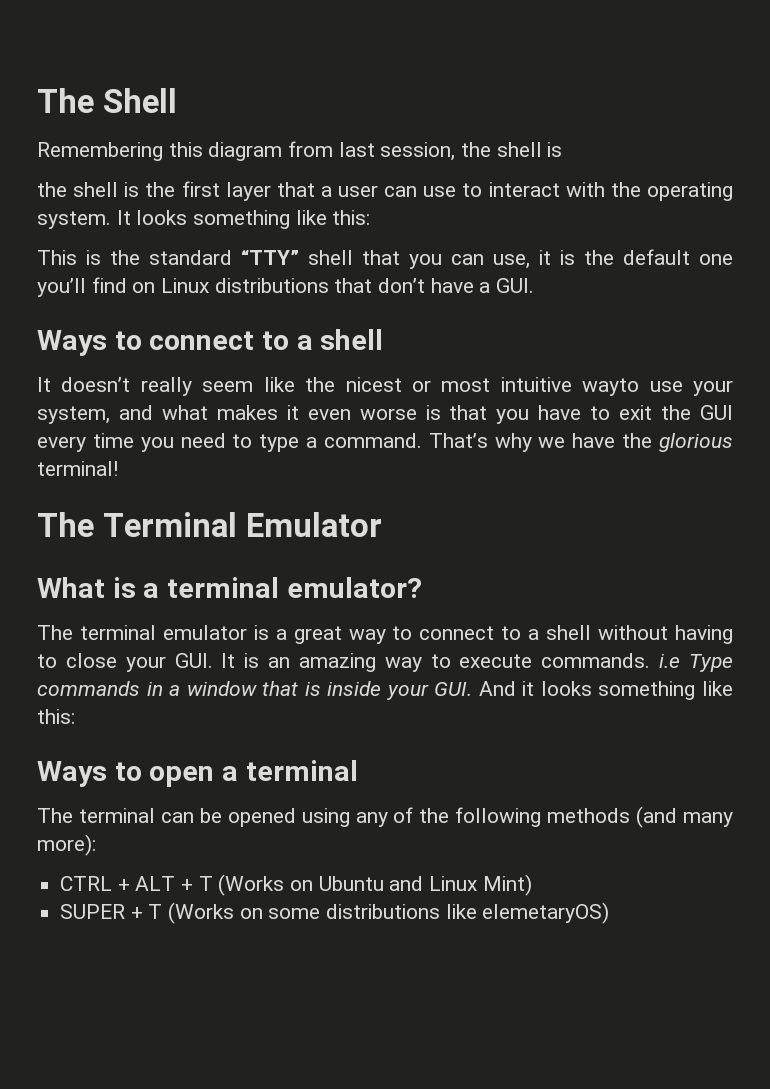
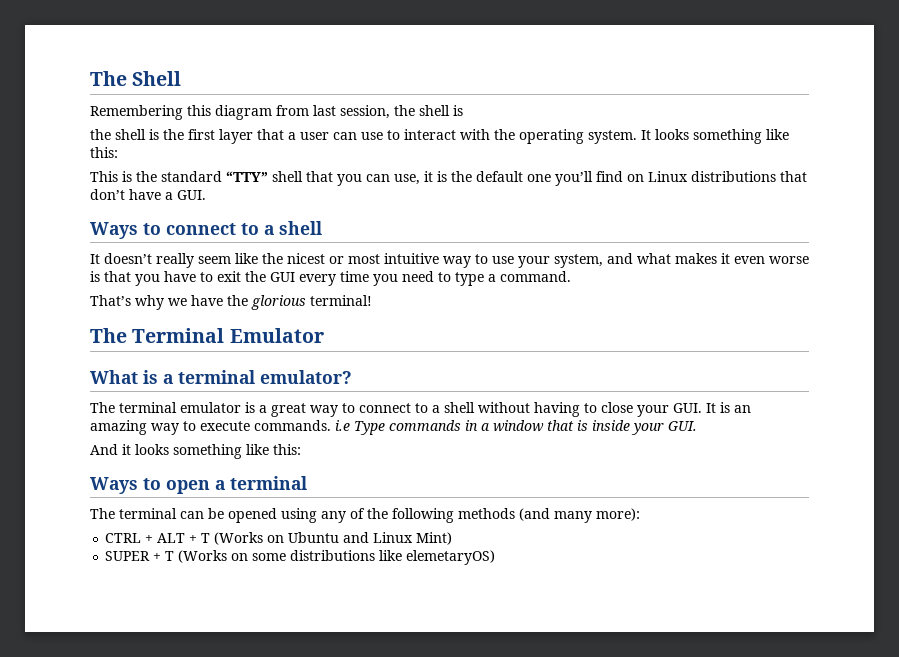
- It doesn’t really seem like the nicest or most intuitive wayto use your system, and what makes it even worse is that you have to exit the GUI every time you need to type a command. That’s why we have the glorious terminal!
+ It doesn’t really seem like the nicest or most intuitive way to use your system, and what makes it even worse is that you have to exit the GUI every time you need to type a command.
+ That’s why we have the glorious terminal!
- The terminal emulator is a great way to connect to a shell without having to close your GUI. It is an amazing way to execute commands. i.e Type commands in a window that is inside your GUI. And it looks something like this:
+ The terminal emulator is a great way to connect to a shell without having to close your GUI. It is an amazing way to execute commands. i.e Type commands in a window that is inside your GUI.
+ And it looks something like this:

